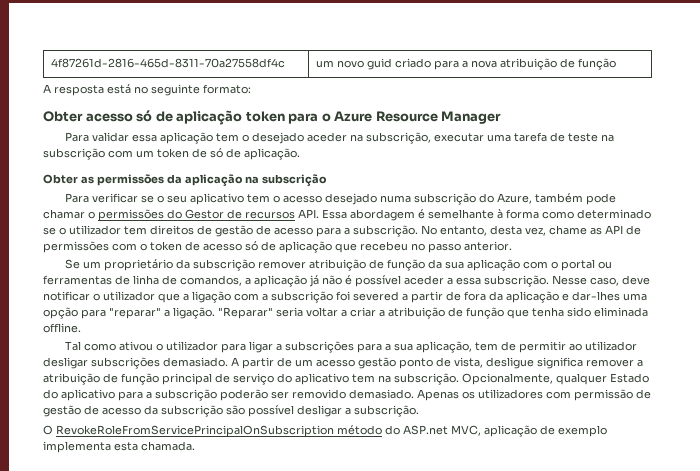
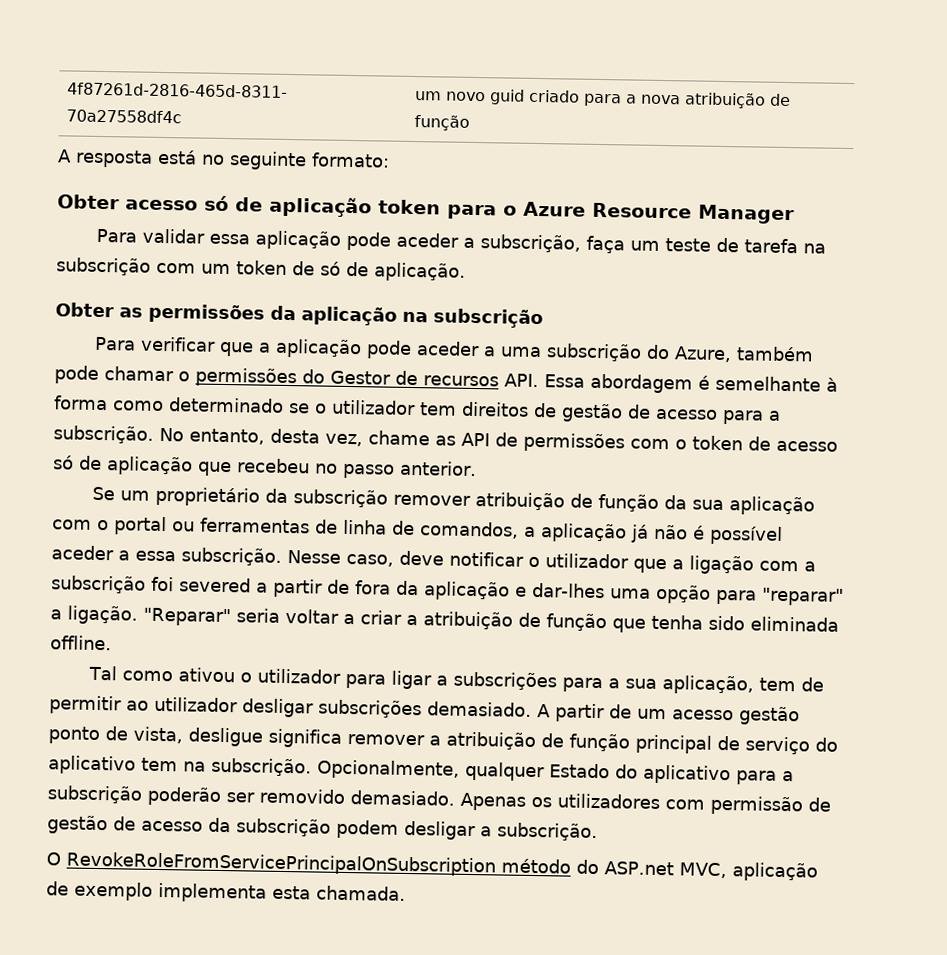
- Para validar essa aplicação tem o desejado aceder na subscrição, executar uma tarefa de teste na subscrição com um token de só de aplicação.
+ Para validar essa aplicação pode aceder a subscrição, faça um teste de tarefa na subscrição com um token de só de aplicação.
- Para verificar se o seu aplicativo tem o acesso desejado numa subscrição do Azure, também pode chamar o permissões do Gestor de recursos API. Essa abordagem é semelhante à forma como determinado se o utilizador tem direitos de gestão de acesso para a subscrição.
+ Para verificar que a aplicação pode aceder a uma subscrição do Azure, também pode chamar o permissões do Gestor de recursos API. Essa abordagem é semelhante à forma como determinado se o utilizador tem direitos de gestão de acesso para a subscrição.
- Apenas os utilizadores com permissão de gestão de acesso da subscrição são possível desligar a subscrição.
+ Apenas os utilizadores com permissão de gestão de acesso da subscrição podem desligar a subscrição.

